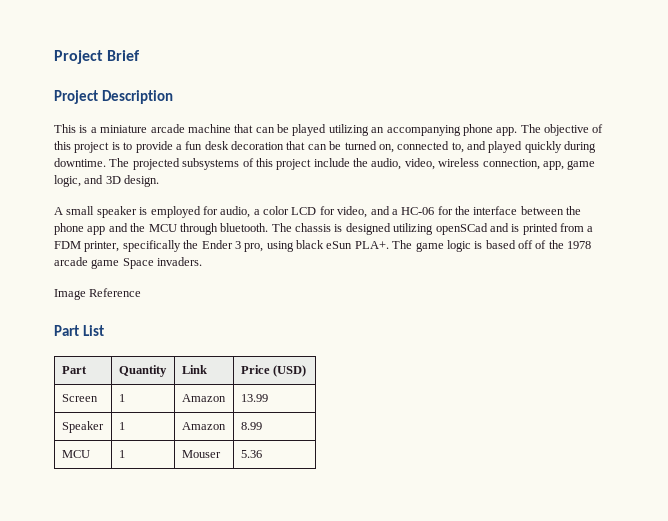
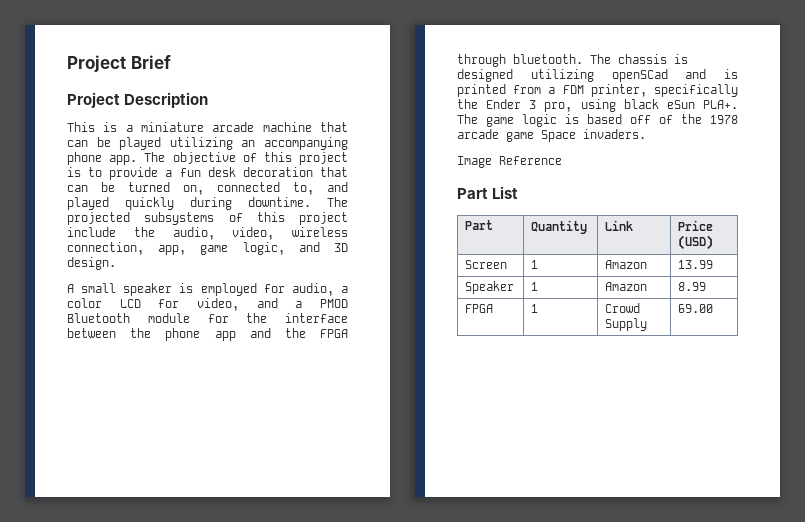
- A small speaker is employed for audio, a color LCD for video, and a HC-06 for the interface between the phone app and the MCU through bluetooth.
+ A small speaker is employed for audio, a color LCD for video, and a PMOD Bluetooth module for the interface between the phone app and the FPGA through bluetooth.
- MCU | 1 | Mouser | 5.36
+ FPGA | 1 | Crowd Supply | 69.00

